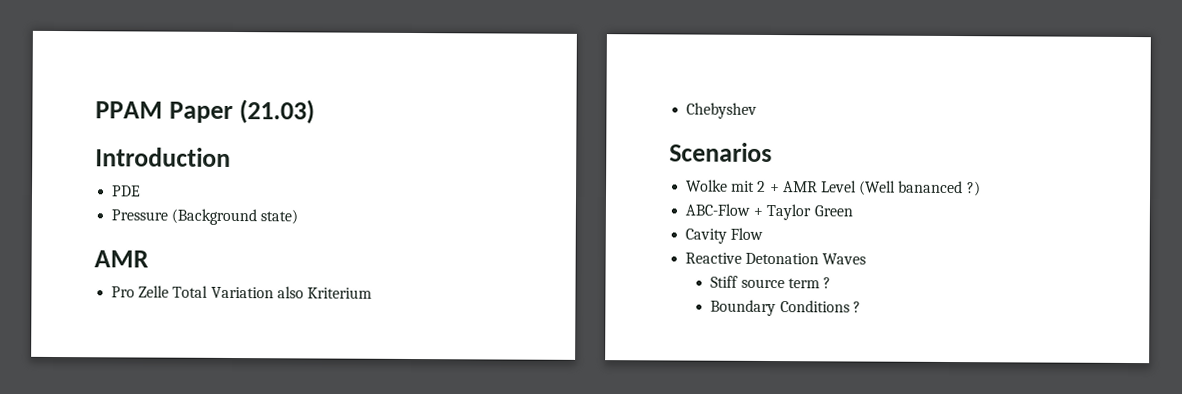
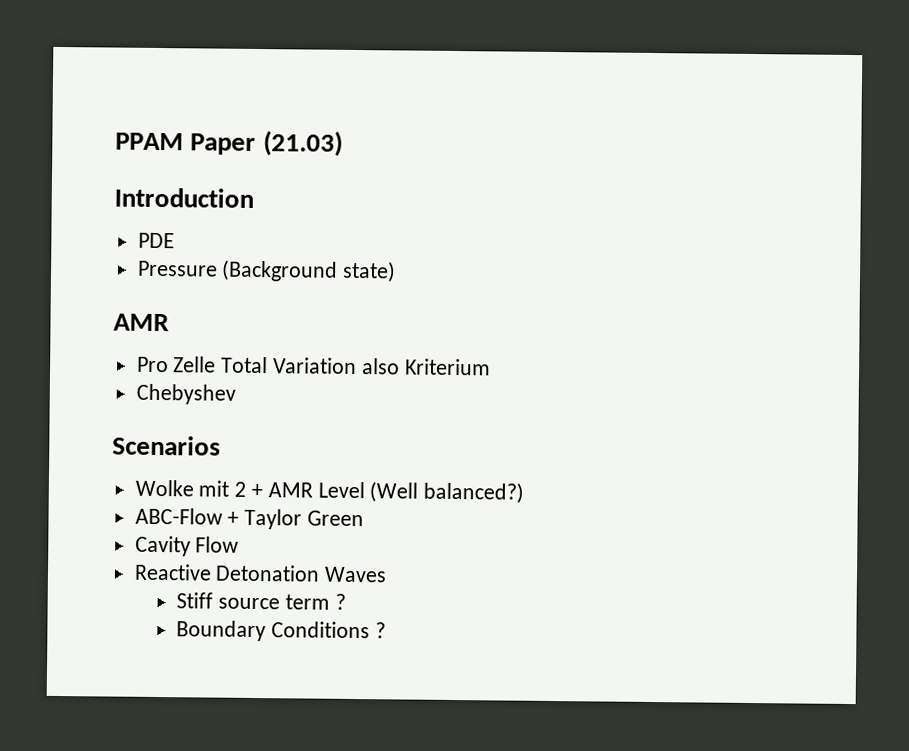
- Wolke mit 2 + AMR Level (Well bananced ?)
+ Wolke mit 2 + AMR Level (Well balanced?)

